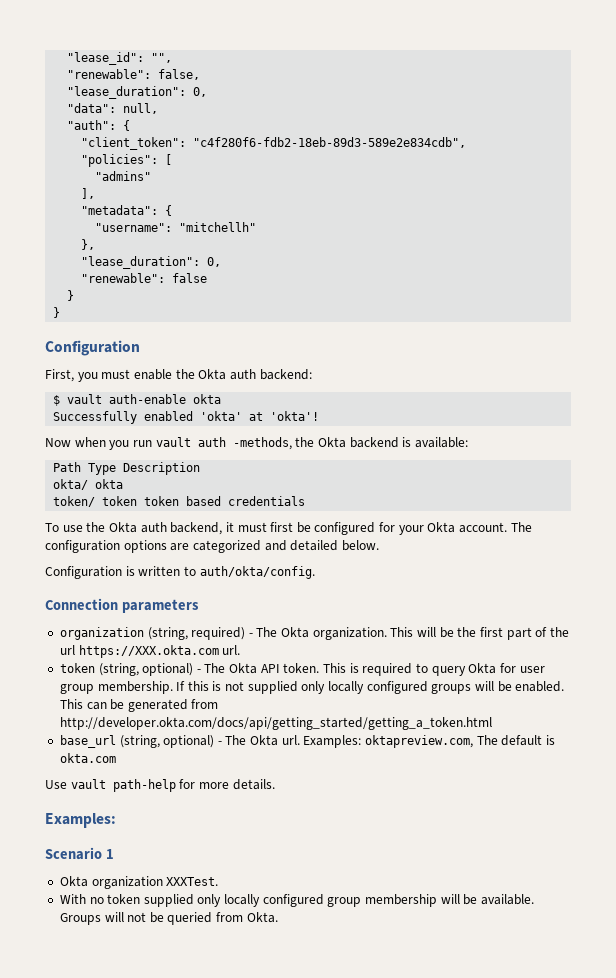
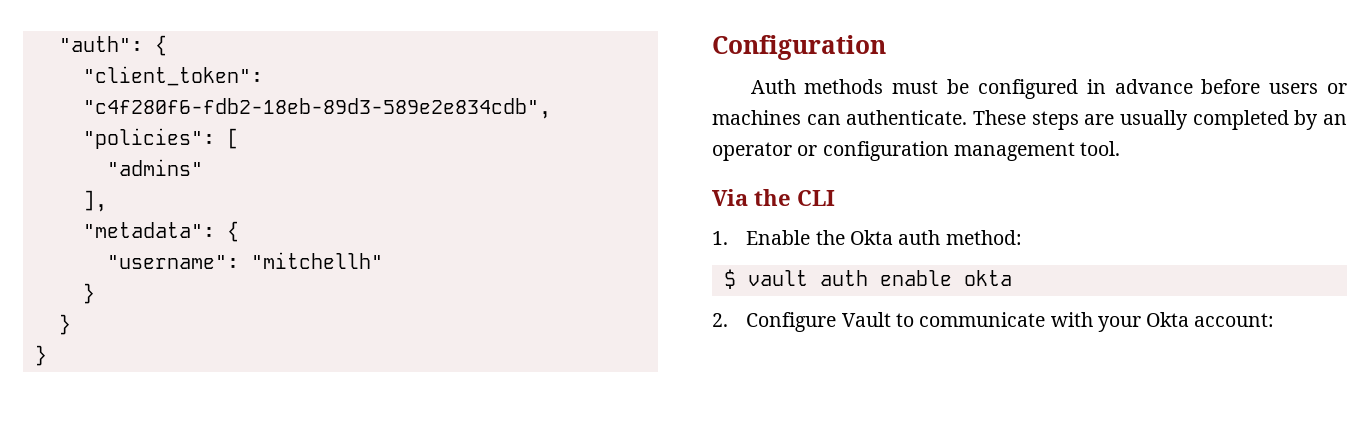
- "lease_id": "",
- "renewable": false,
- "lease_duration": 0,
- "data": null,
  "username": "mitchellh"
- },
- "lease_duration": 0,
- "renewable": false
+ }
  }
  }
  Configuration
- First, you must enable the Okta auth backend:
+ Auth methods must be configured in advance before users or machines can authenticate. These steps are usually completed by an operator or configuration management tool.
+ Via the CLI
+ 1. Enable the Okta auth method:
- $ vault auth-enable okta
- Successfully enabled 'okta' at 'okta'!
- Now when you run vault auth -methods, the Okta backend is available:
- Path Type Description
- okta/ okta
- token/ token token based credentials
- To use the Okta auth backend, it must first be configured for your Okta account. The configuration options are categorized and detailed below.
- Configuration is written to auth/okta/config.
- Connection parameters
- organization (string, required) - The Okta organization. This will be the first part of the url https://XXX.okta.com url.
- token (string, optional) - The Okta API token. This is required to query Okta for user group membership. If this is not supplied only locally configured groups will be enabled. This can be generated from http://developer.okta.com/docs/api/getting_started/getting_a_token.html
- base_url (string, optional) - The Okta url. Examples: oktapreview.com, The default is okta.com
- Use vault path-help for more details.
- Examples:
- Scenario 1
- Okta organization XXXTest.
- With no token supplied only locally configured group membership will be available. Groups will not be queried from Okta.
+ $ vault auth enable okta
+ 2. Configure Vault to communicate with your Okta account:

